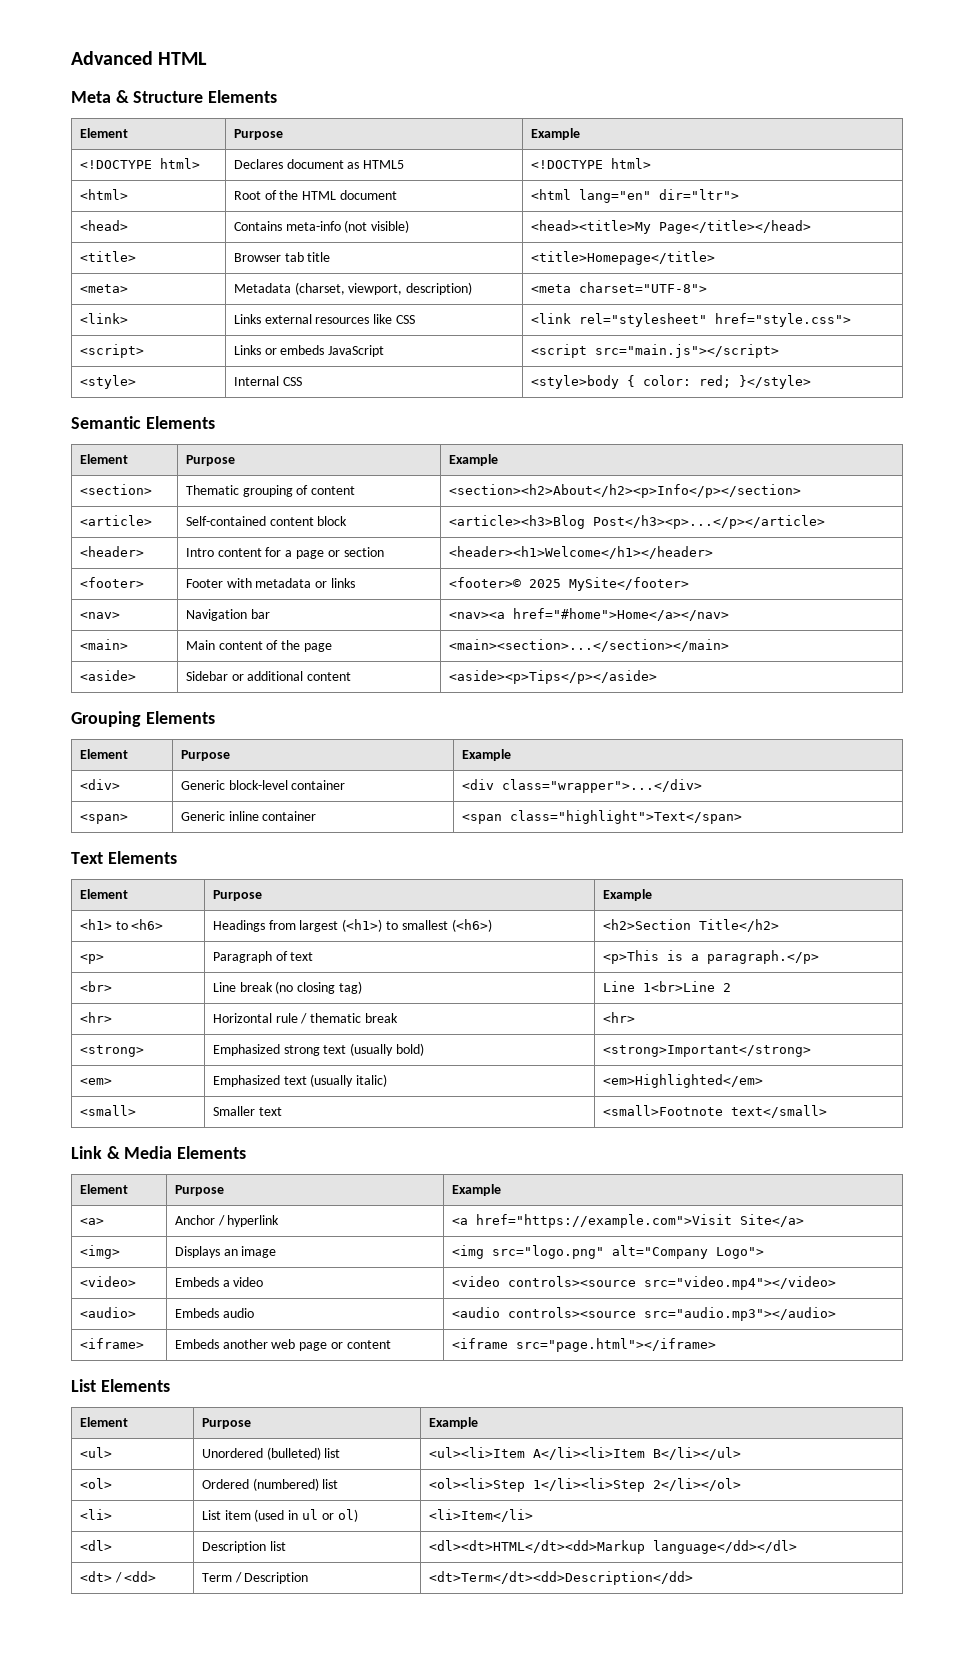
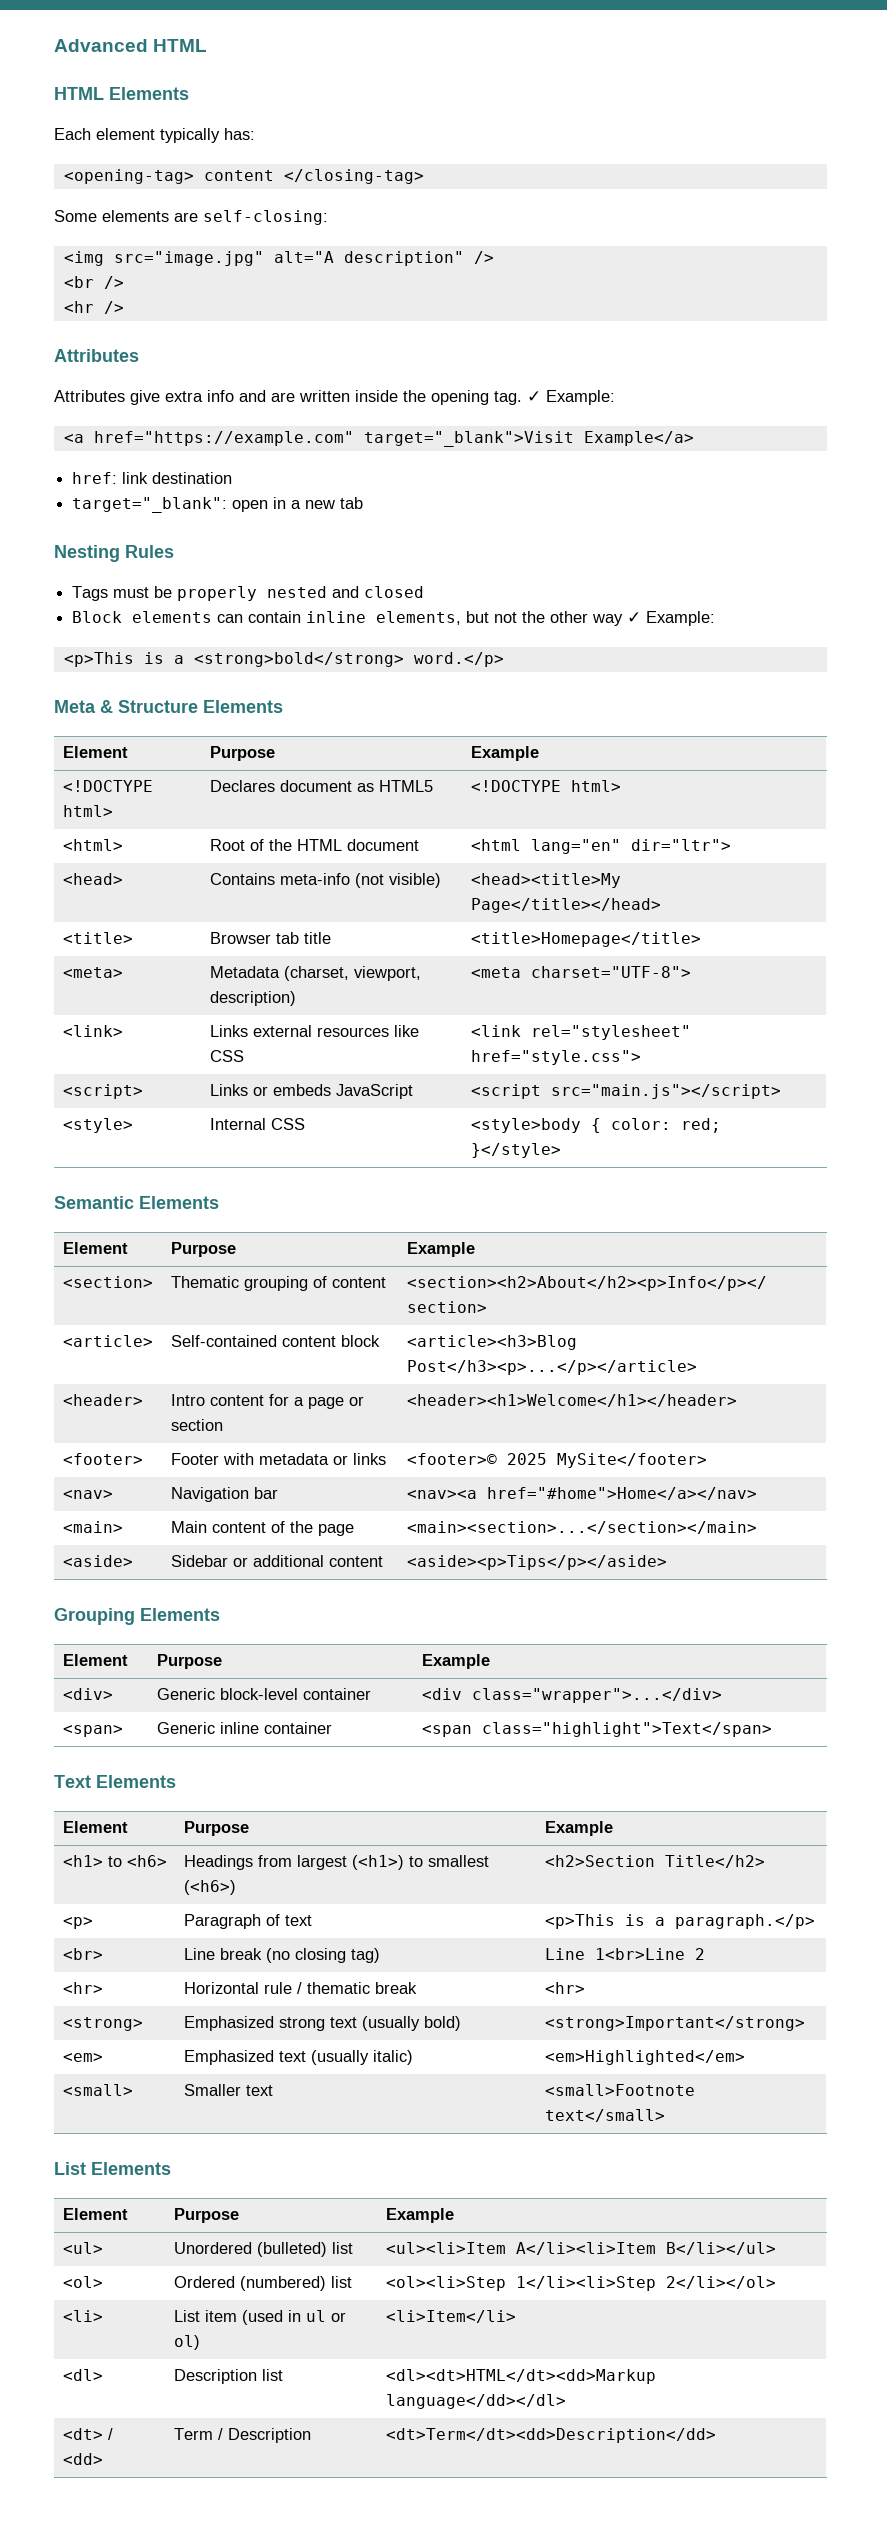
+ HTML Elements
+ Each element typically has:
+ <opening-tag> content </closing-tag>
+ Some elements are self-closing:
+ <img src="image.jpg" alt="A description" />
+ <br />
+ <hr />
+ Attributes
+ Attributes give extra info and are written inside the opening tag. ✓ Example:
+ <a href="https://example.com" target="_blank">Visit Example</a>
+ href: link destination
+ target="_blank": open in a new tab
+ Nesting Rules
+ Tags must be properly nested and closed
+ Block elements can contain inline elements, but not the other way ✓ Example:
+ <p>This is a <strong>bold</strong> word.</p>
- Link & Media Elements
- Element | Purpose | Example
- <a> | Anchor / hyperlink | <a href="https://example.com">Visit Site</a>
- <img> | Displays an image | <img src="logo.png" alt="Company Logo">
- <video> | Embeds a video | <video controls><source src="video.mp4"></video>
- <audio> | Embeds audio | <audio controls><source src="audio.mp3"></audio>
- <iframe> | Embeds another web page or content | <iframe src="page.html"></iframe>

